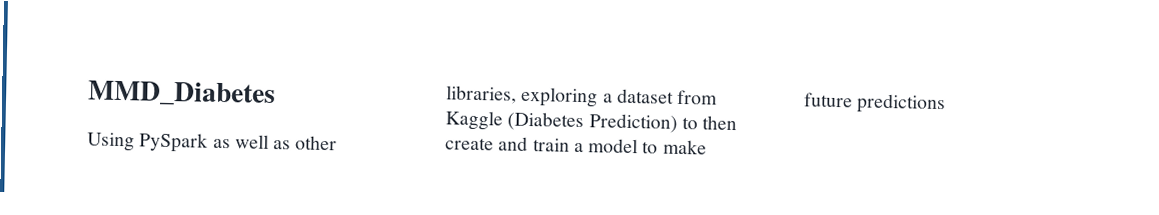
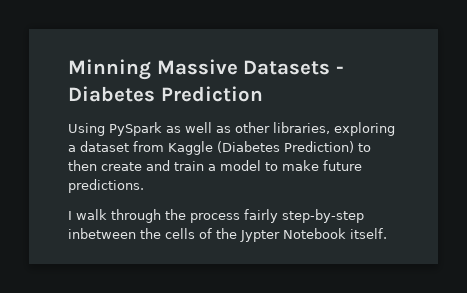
- MMD_Diabetes
+ Minning Massive Datasets - Diabetes Prediction
- Using PySpark as well as other libraries, exploring a dataset from Kaggle (Diabetes Prediction) to then create and train a model to make future predictions
+ Using PySpark as well as other libraries, exploring a dataset from Kaggle (Diabetes Prediction) to then create and train a model to make future predictions.
+ I walk through the process fairly step-by-step inbetween the cells of the Jypter Notebook itself.

